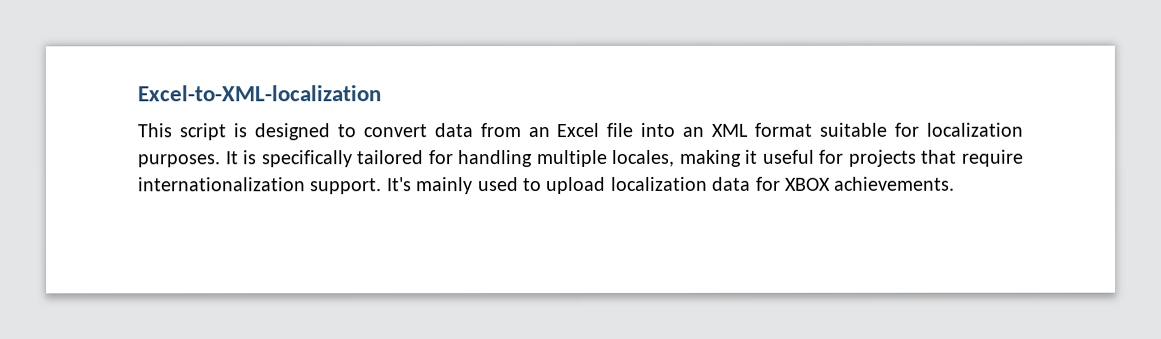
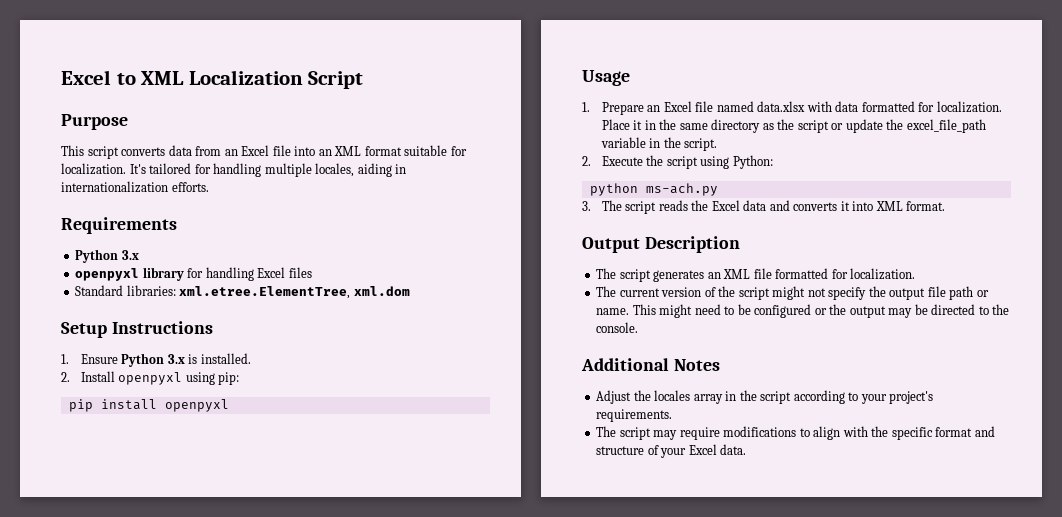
- Excel-to-XML-localization
- This script is designed to convert data from an Excel file into an XML format suitable for localization purposes. It is specifically tailored for handling multiple locales, making it useful for projects that require internationalization support. It's mainly used to upload localization data for XBOX achievements.
+ Excel to XML Localization Script
+ Purpose
+ This script converts data from an Excel file into an XML format suitable for localization. It's tailored for handling multiple locales, aiding in internationalization efforts.
+ Requirements
+ Python 3.x
+ openpyxl library for handling Excel files
+ Standard libraries: xml.etree.ElementTree, xml.dom
+ Setup Instructions
+ 1. Ensure Python 3.x is installed.
+ 2. Install openpyxl using pip:
+ pip install openpyxl
+ Usage
+ 1. Prepare an Excel file named data.xlsx with data formatted for localization. Place it in the same directory as the script or update the excel_file_path variable in the script.
+ 2. Execute the script using Python:
+ python ms-ach.py
+ 3. The script reads the Excel data and converts it into XML format.
+ Output Description
+ The script generates an XML file formatted for localization.
+ The current version of the script might not specify the output file path or name. This might need to be configured or the output may be directed to the console.
+ Additional Notes
+ Adjust the locales array in the script according to your project's requirements.
+ The script may require modifications to align with the specific format and structure of your Excel data.

